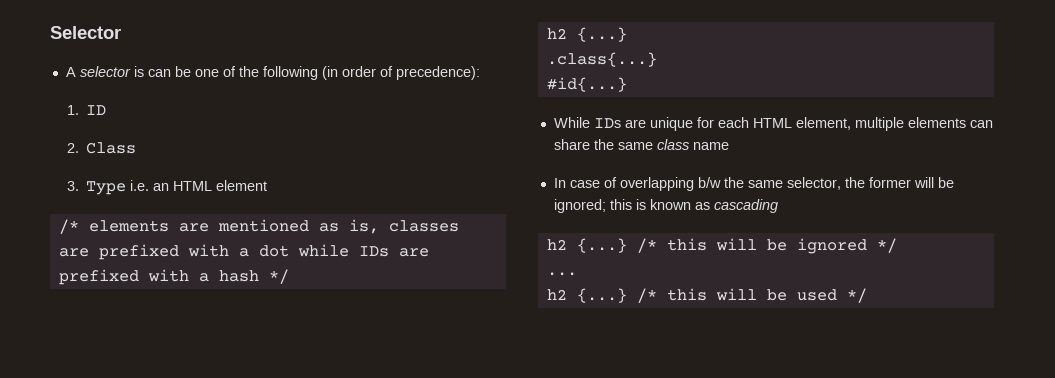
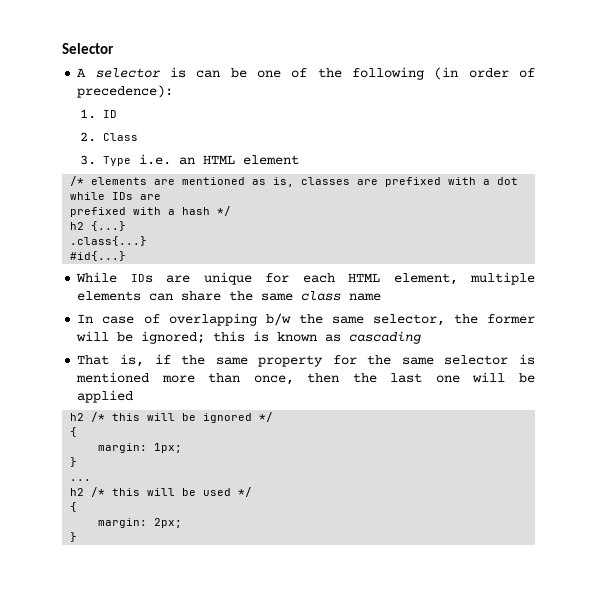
- h2 {...} /* this will be ignored */
+ That is, if the same property for the same selector is mentioned more than once, then the last one will be applied
+ h2 /* this will be ignored */
+ {
+ margin: 1px;
+ }
- h2 {...} /* this will be used */
+ h2 /* this will be used */
+ {
+ margin: 2px;
+ }

